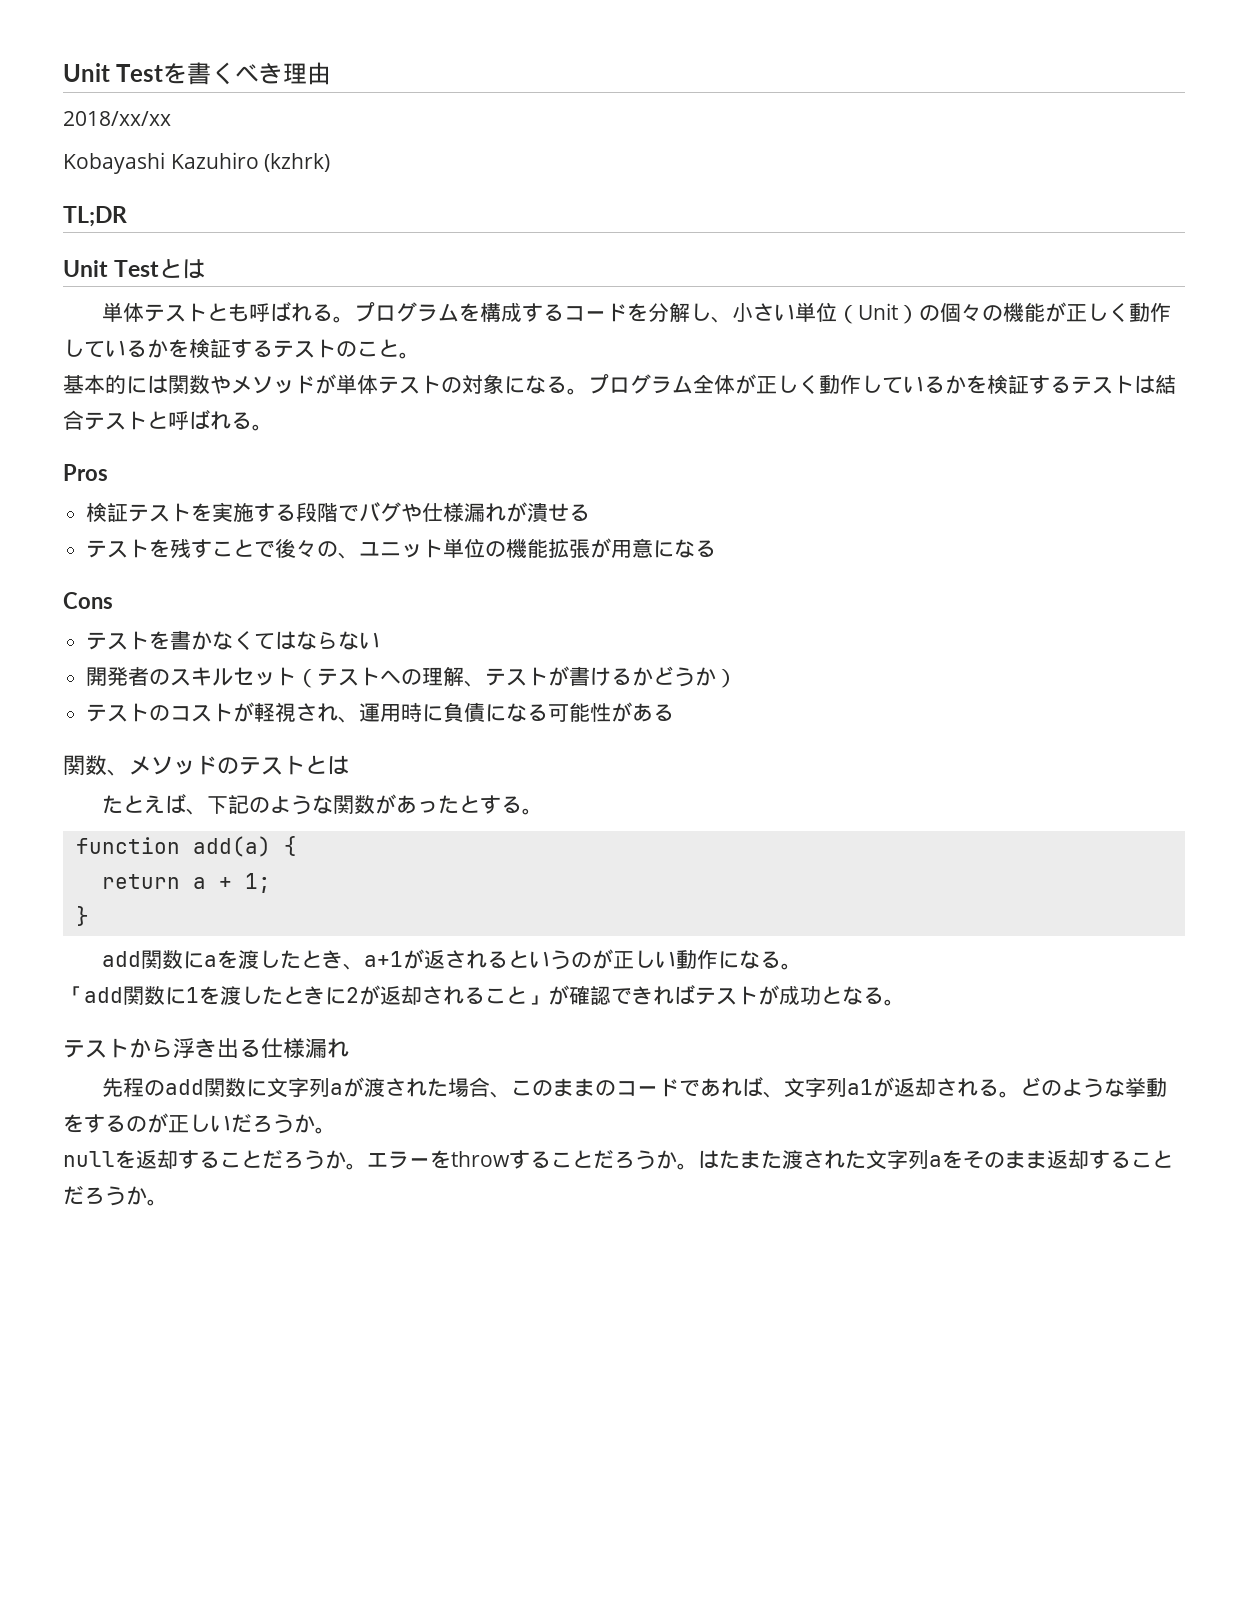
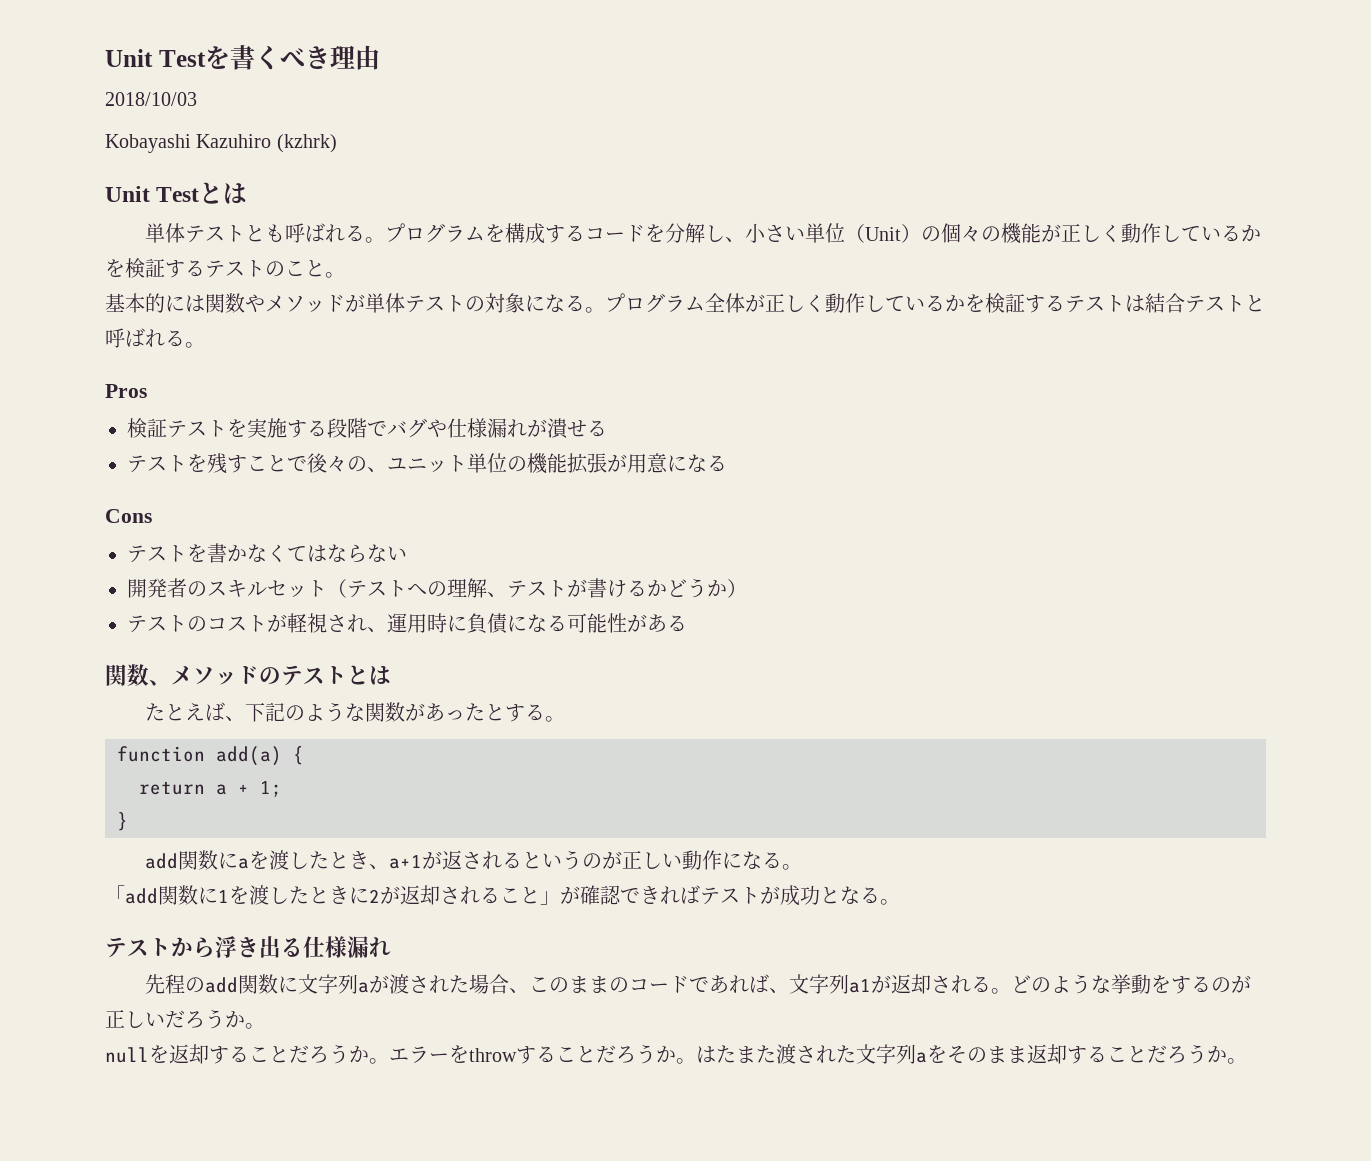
- 2018/xx/xx
+ 2018/10/03
- TL;DR

